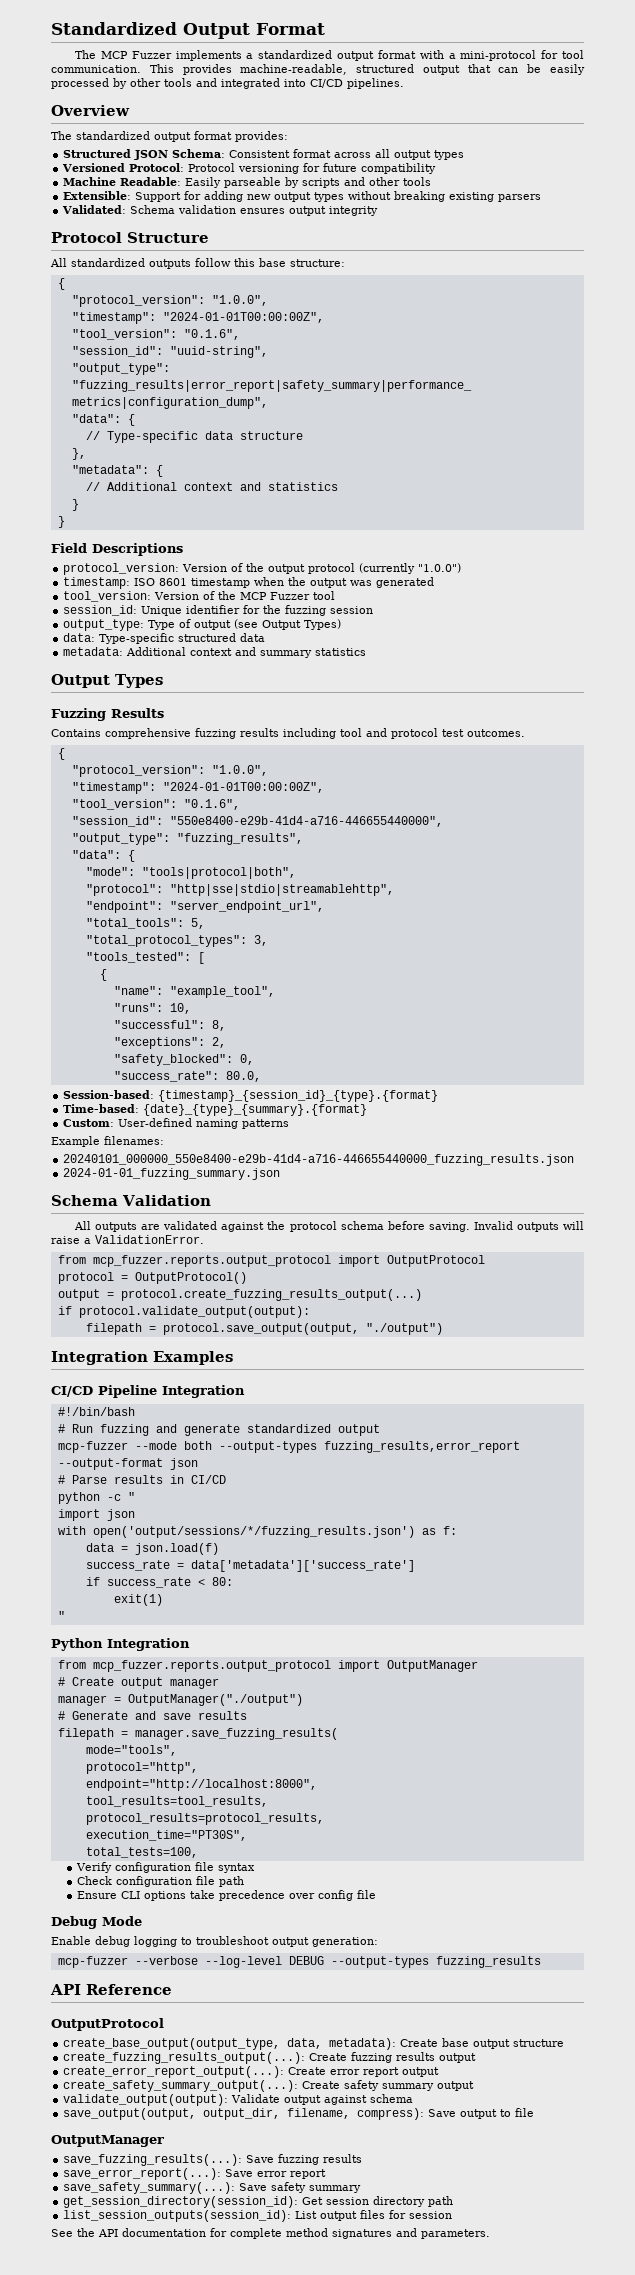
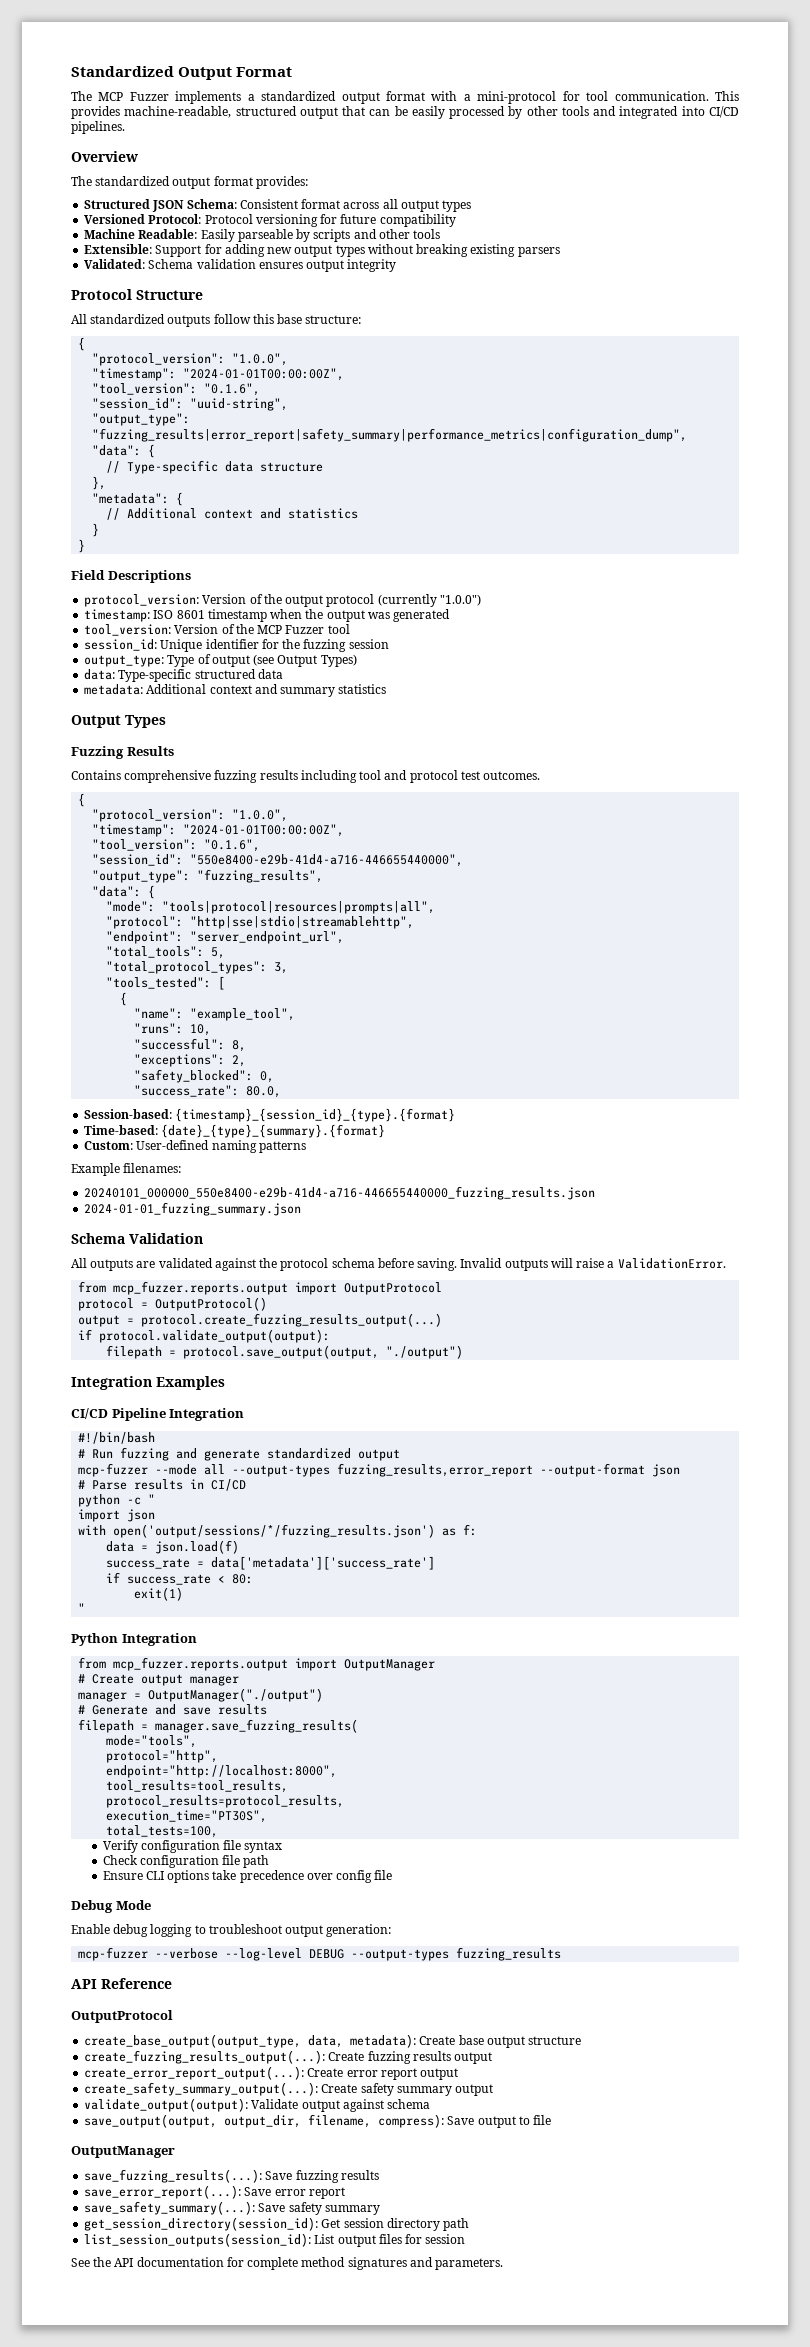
- "mode": "tools|protocol|both",
+ "mode": "tools|protocol|resources|prompts|all",
- from mcp_fuzzer.reports.output_protocol import OutputProtocol
+ from mcp_fuzzer.reports.output import OutputProtocol
- mcp-fuzzer --mode both --output-types fuzzing_results,error_report --output-format json
+ mcp-fuzzer --mode all --output-types fuzzing_results,error_report --output-format json
- from mcp_fuzzer.reports.output_protocol import OutputManager
+ from mcp_fuzzer.reports.output import OutputManager

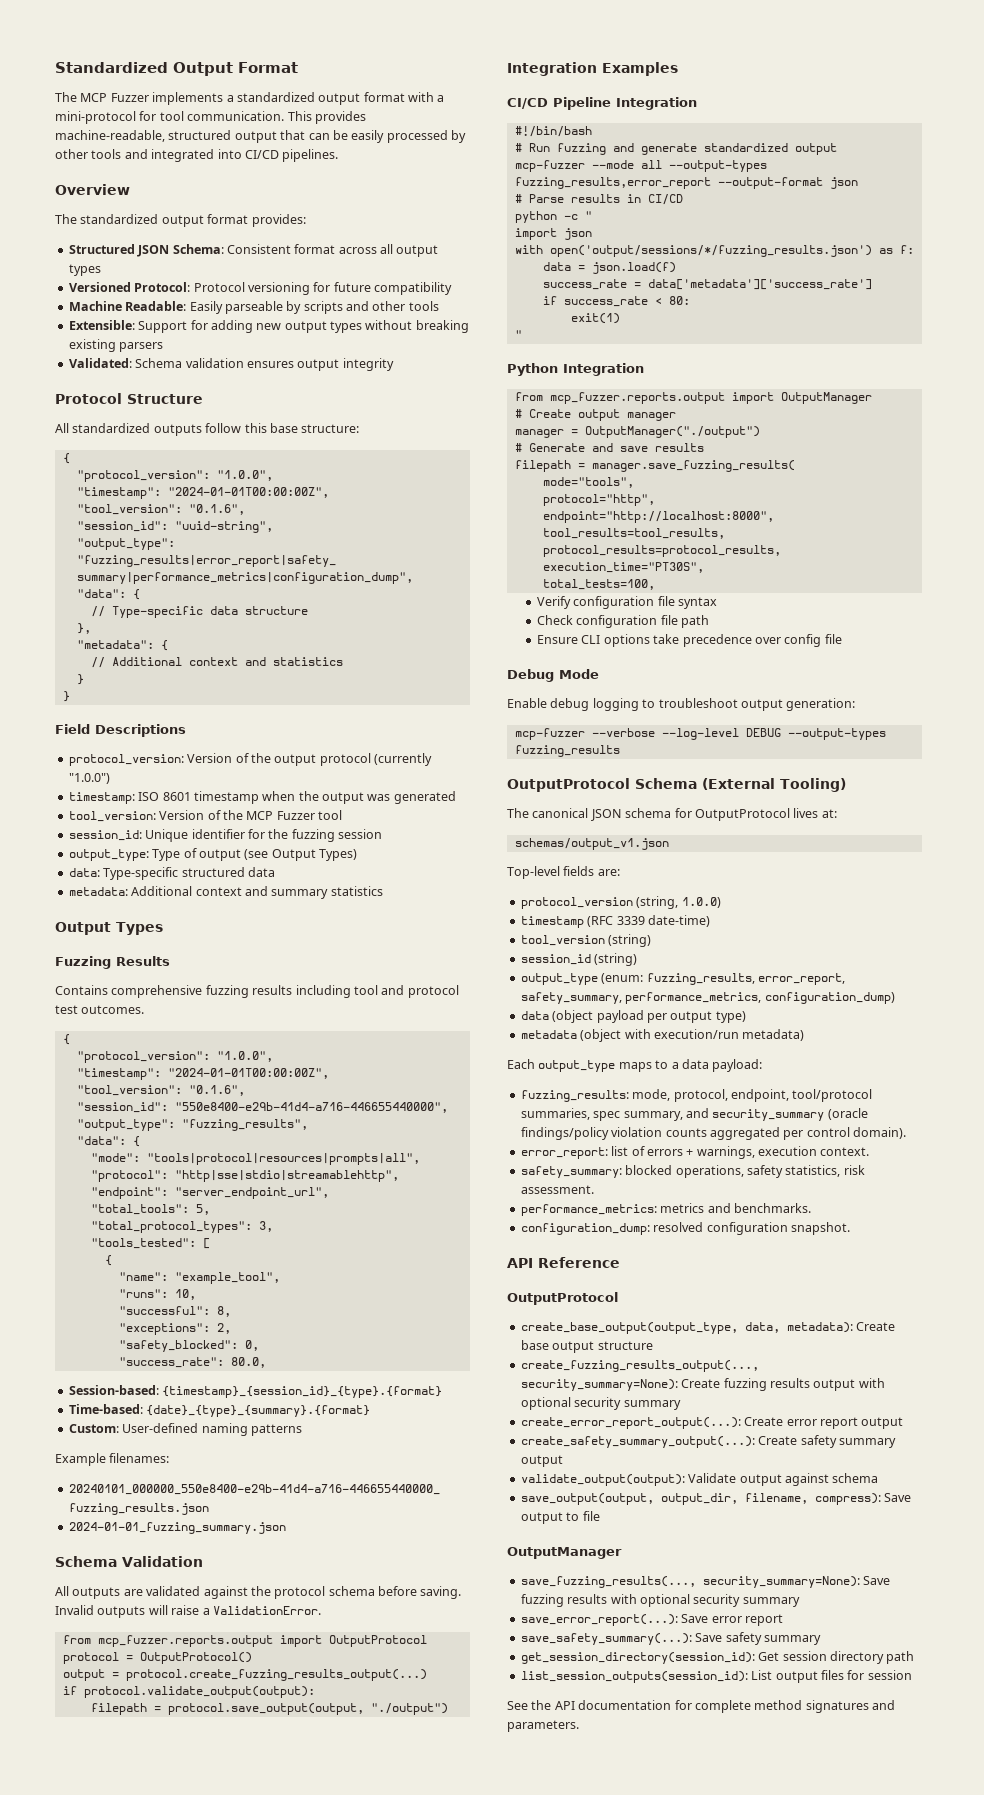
+ OutputProtocol Schema (External Tooling)
+ The canonical JSON schema for OutputProtocol lives at:
+ schemas/output_v1.json
+ Top-level fields are:
+ protocol_version (string, 1.0.0)
+ timestamp (RFC 3339 date-time)
+ tool_version (string)
+ session_id (string)
+ output_type (enum: fuzzing_results, error_report, safety_summary, performance_metrics, configuration_dump)
+ data (object payload per output type)
+ metadata (object with execution/run metadata)
+ Each output_type maps to a data payload:
+ fuzzing_results: mode, protocol, endpoint, tool/protocol summaries, spec summary, and security_summary (oracle findings/policy violation counts aggregated per control domain).
+ error_report: list of errors + warnings, execution context.
+ safety_summary: blocked operations, safety statistics, risk assessment.
+ performance_metrics: metrics and benchmarks.
+ configuration_dump: resolved configuration snapshot.
- create_fuzzing_results_output(...): Create fuzzing results output
+ create_fuzzing_results_output(..., security_summary=None): Create fuzzing results output with optional security summary
- save_fuzzing_results(...): Save fuzzing results
+ save_fuzzing_results(..., security_summary=None): Save fuzzing results with optional security summary

